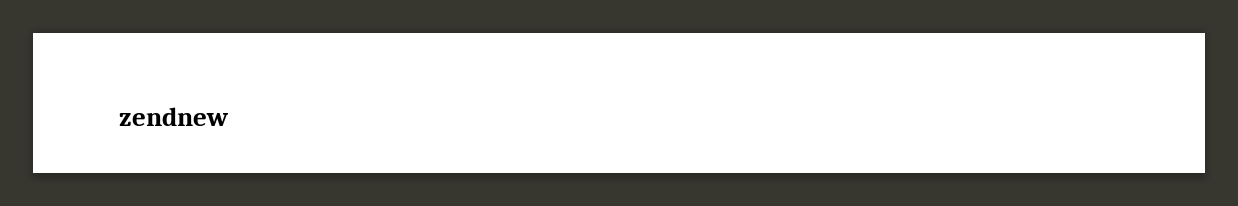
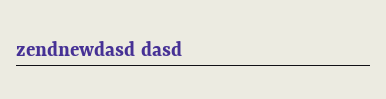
- zendnew
+ zendnewdasd dasd

